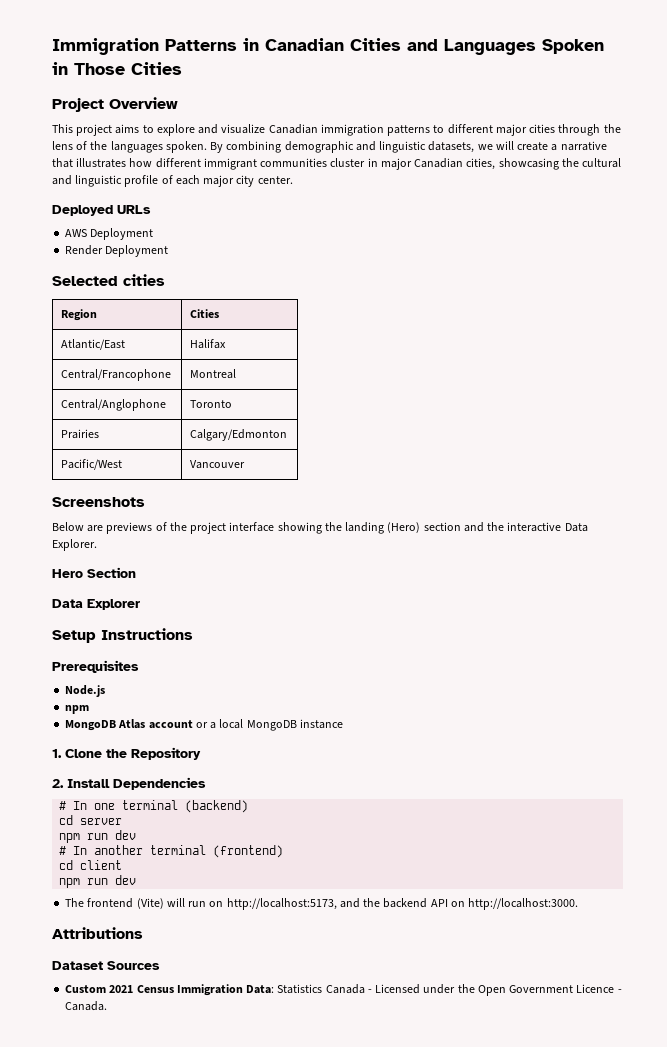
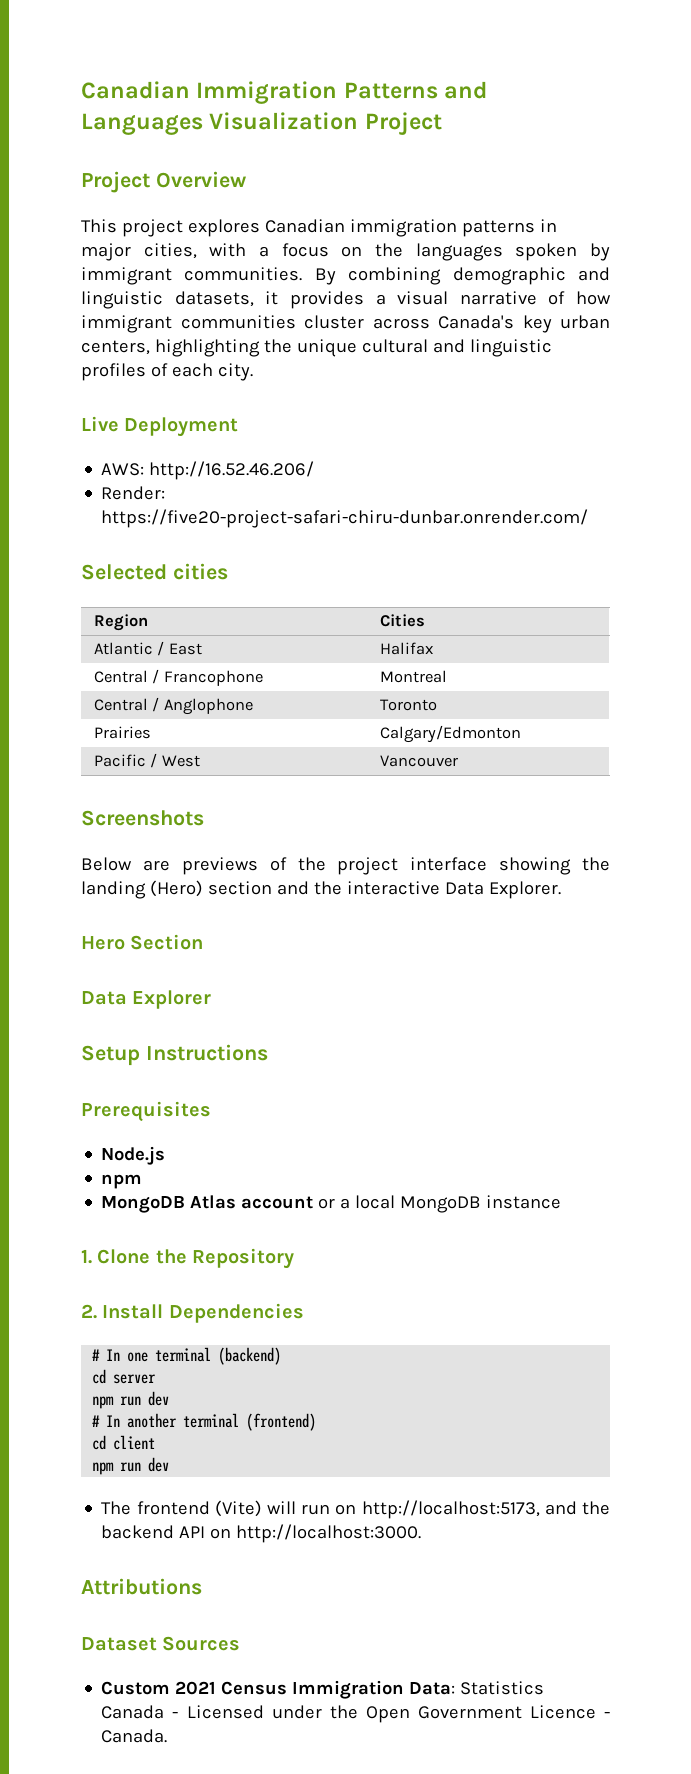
- Immigration Patterns in Canadian Cities and Languages Spoken in Those Cities
+ Canadian Immigration Patterns and Languages Visualization Project
  Project Overview
- This project aims to explore and visualize Canadian immigration patterns to different major cities through the lens of the languages spoken.
+ This project explores Canadian immigration patterns in major cities, with a focus on the languages spoken by immigrant communities.
- By combining demographic and linguistic datasets, we will create a narrative that illustrates how different immigrant communities cluster in major Canadian cities, showcasing the cultural and linguistic profile of each major city center.
- Deployed URLs
- AWS Deployment
- Render Deployment
+ By combining demographic and linguistic datasets, it provides a visual narrative of how immigrant communities cluster across Canada's key urban centers, highlighting the unique cultural and linguistic profiles of each city.
+ Live Deployment
+ AWS: http://16.52.46.206/
+ Render: https://five20-project-safari-chiru-dunbar.onrender.com/
  Selected cities
  Region | Cities
- Atlantic/East | Halifax
- Central/Francophone | Montreal
- Central/Anglophone | Toronto
+ Atlantic / East | Halifax
+ Central / Francophone | Montreal
+ Central / Anglophone | Toronto
- Pacific/West | Vancouver
+ Pacific / West | Vancouver

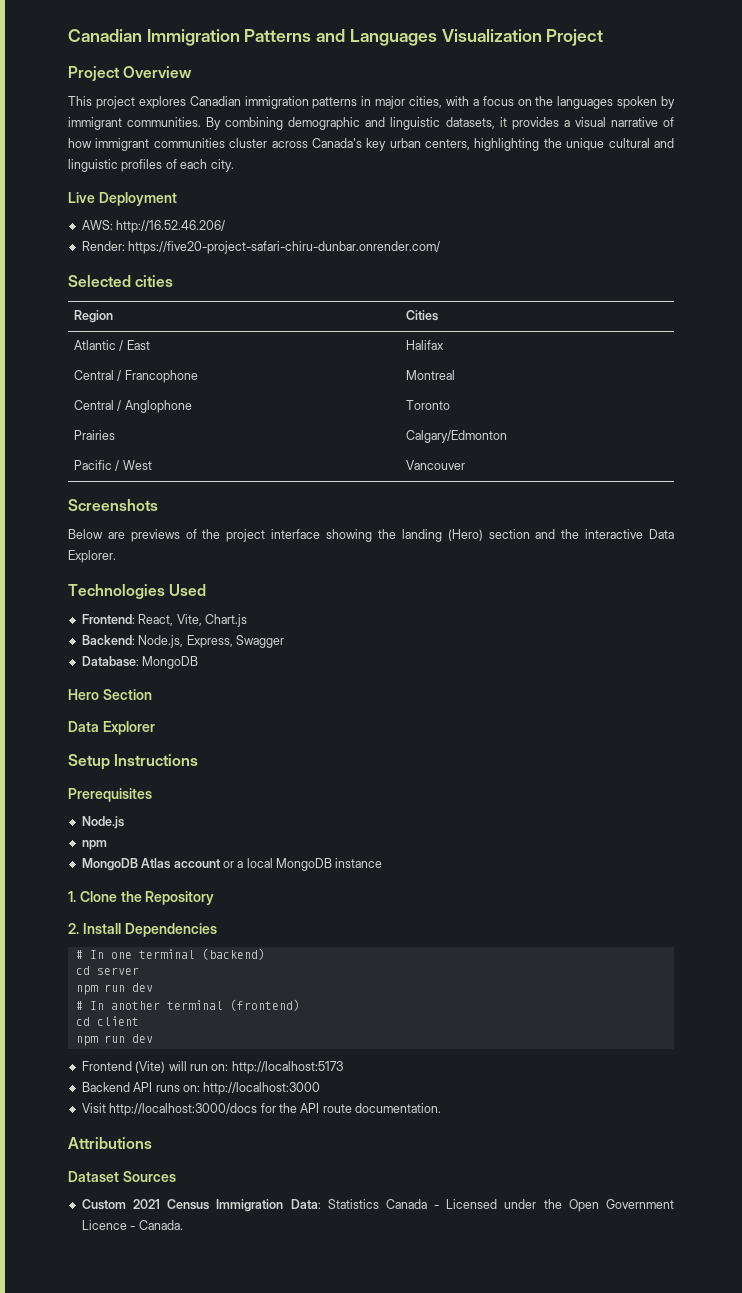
+ Technologies Used
+ Frontend: React, Vite, Chart.js
+ Backend: Node.js, Express, Swagger
+ Database: MongoDB
- The frontend (Vite) will run on http://localhost:5173, and the backend API on http://localhost:3000.
+ Frontend (Vite) will run on: http://localhost:5173
+ Backend API runs on: http://localhost:3000
+ Visit http://localhost:3000/docs for the API route documentation.

